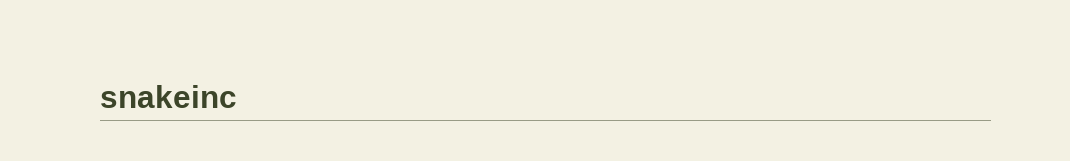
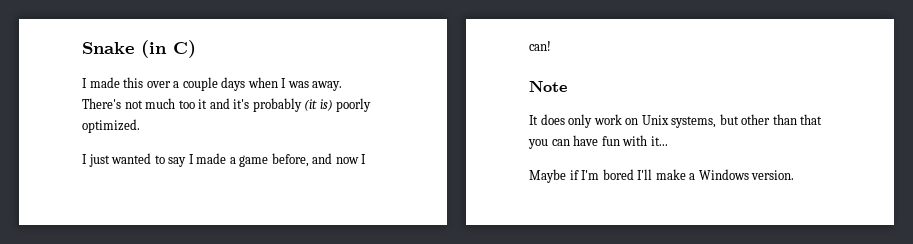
- snakeinc
+ Snake (in C)
+ I made this over a couple days when I was away. There's not much too it and it's probably (it is) poorly optimized.
+ I just wanted to say I made a game before, and now I can!
+ Note
+ It does only work on Unix systems, but other than that you can have fun with it...
+ Maybe if I'm bored I'll make a Windows version.

